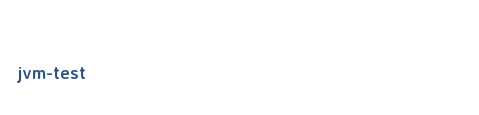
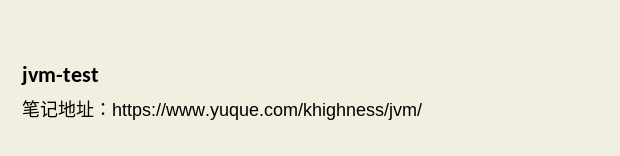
+ 笔记地址：https://www.yuque.com/khighness/jvm/

